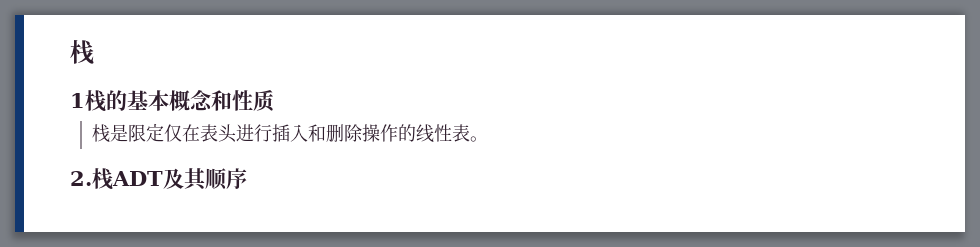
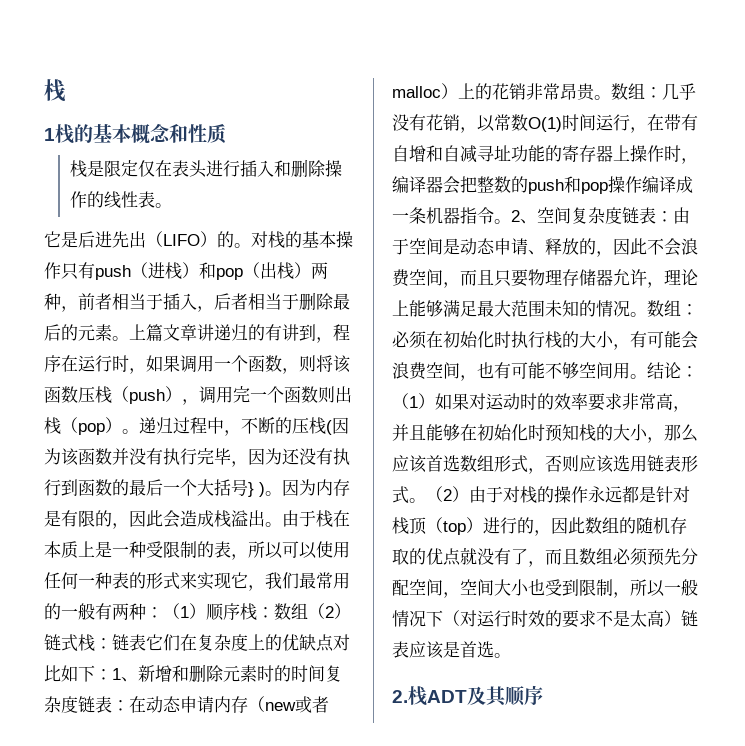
+ 它是后进先出（LIFO）的。对栈的基本操作只有push（进栈）和pop（出栈）两种，前者相当于插入，后者相当于删除最后的元素。上篇文章讲递归的有讲到，程序在运行时，如果调用一个函数，则将该函数压栈（push），调用完一个函数则出栈（pop）。递归过程中，不断的压栈(因为该函数并没有执行完毕，因为还没有执行到函数的最后一个大括号} )。因为内存是有限的，因此会造成栈溢出。由于栈在本质上是一种受限制的表，所以可以使用任何一种表的形式来实现它，我们最常用的一般有两种：（1）顺序栈：数组（2）链式栈：链表它们在复杂度上的优缺点对比如下：1、新增和删除元素时的时间复杂度链表：在动态申请内存（new或者malloc）上的花销非常昂贵。数组：几乎没有花销，以常数O(1)时间运行，在带有自增和自减寻址功能的寄存器上操作时，编译器会把整数的push和pop操作编译成一条机器指令。2、空间复杂度链表：由于空间是动态申请、释放的，因此不会浪费空间，而且只要物理存储器允许，理论上能够满足最大范围未知的情况。数组：必须在初始化时执行栈的大小，有可能会浪费空间，也有可能不够空间用。结论：（1）如果对运动时的效率要求非常高，并且能够在初始化时预知栈的大小，那么应该首选数组形式，否则应该选用链表形式。（2）由于对栈的操作永远都是针对栈顶（top）进行的，因此数组的随机存取的优点就没有了，而且数组必须预先分配空间，空间大小也受到限制，所以一般情况下（对运行时效的要求不是太高）链表应该是首选。

